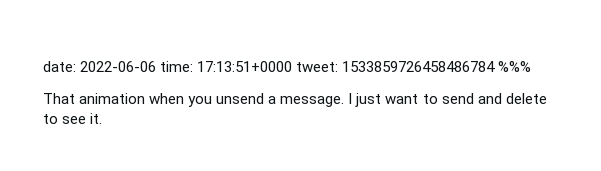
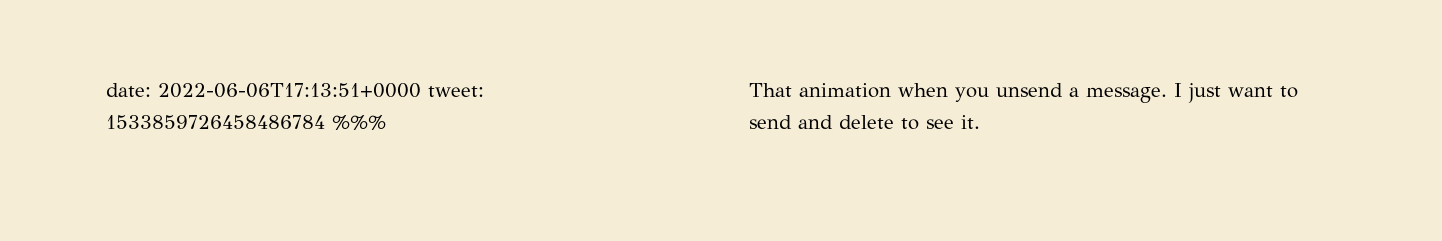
- date: 2022-06-06 time: 17:13:51+0000 tweet: 1533859726458486784 %%%
+ date: 2022-06-06T17:13:51+0000 tweet: 1533859726458486784 %%%

